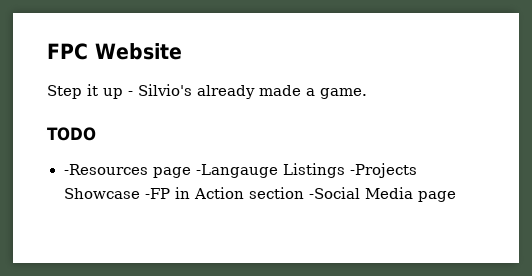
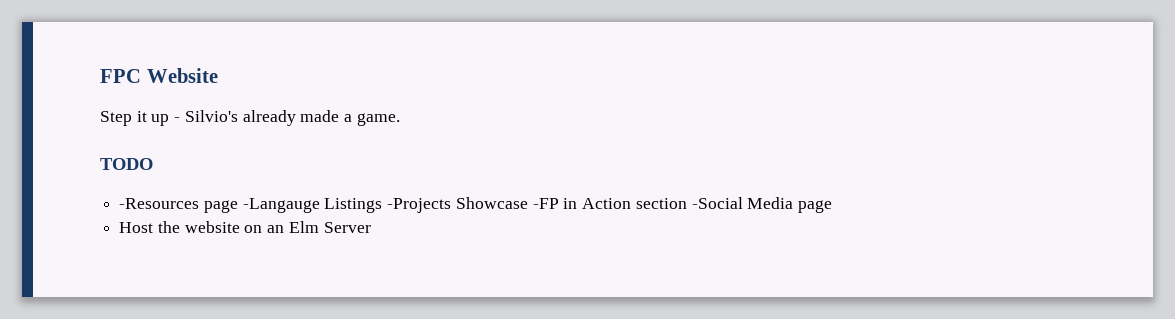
+ Host the website on an Elm Server

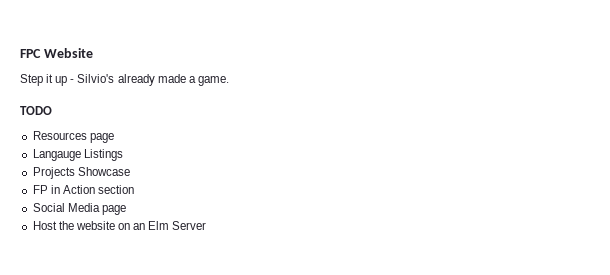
- -Resources page -Langauge Listings -Projects Showcase -FP in Action section -Social Media page
+ Resources page
+ Langauge Listings
+ Projects Showcase
+ FP in Action section
+ Social Media page

